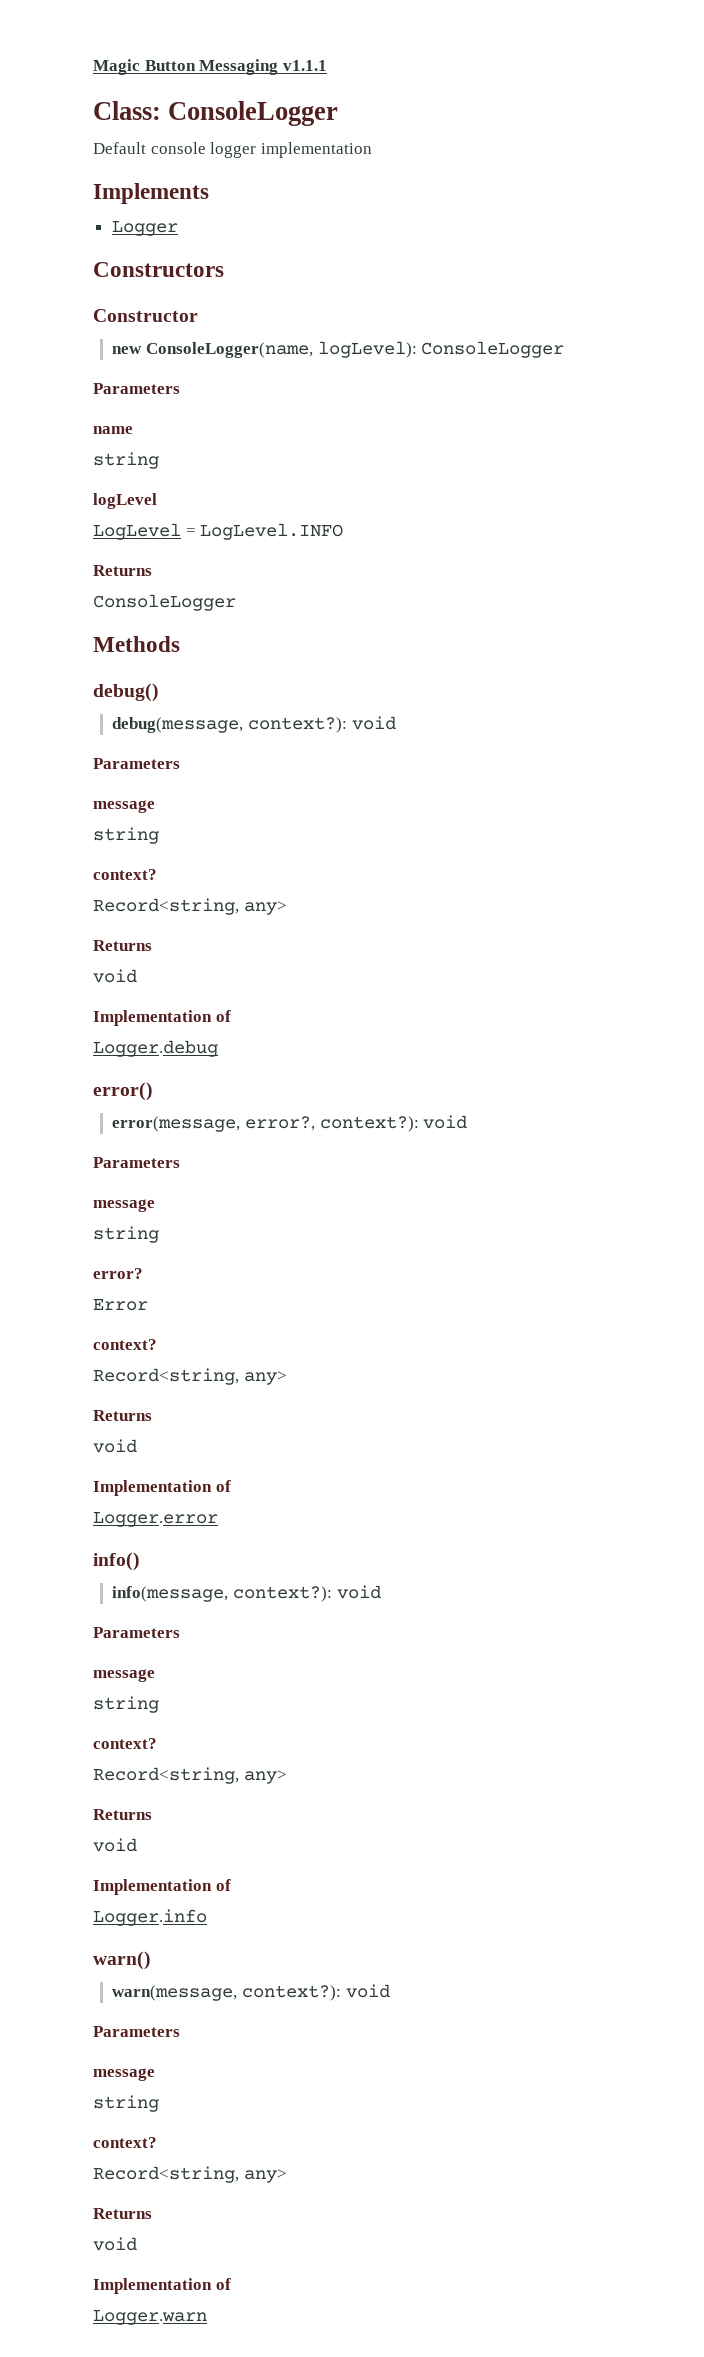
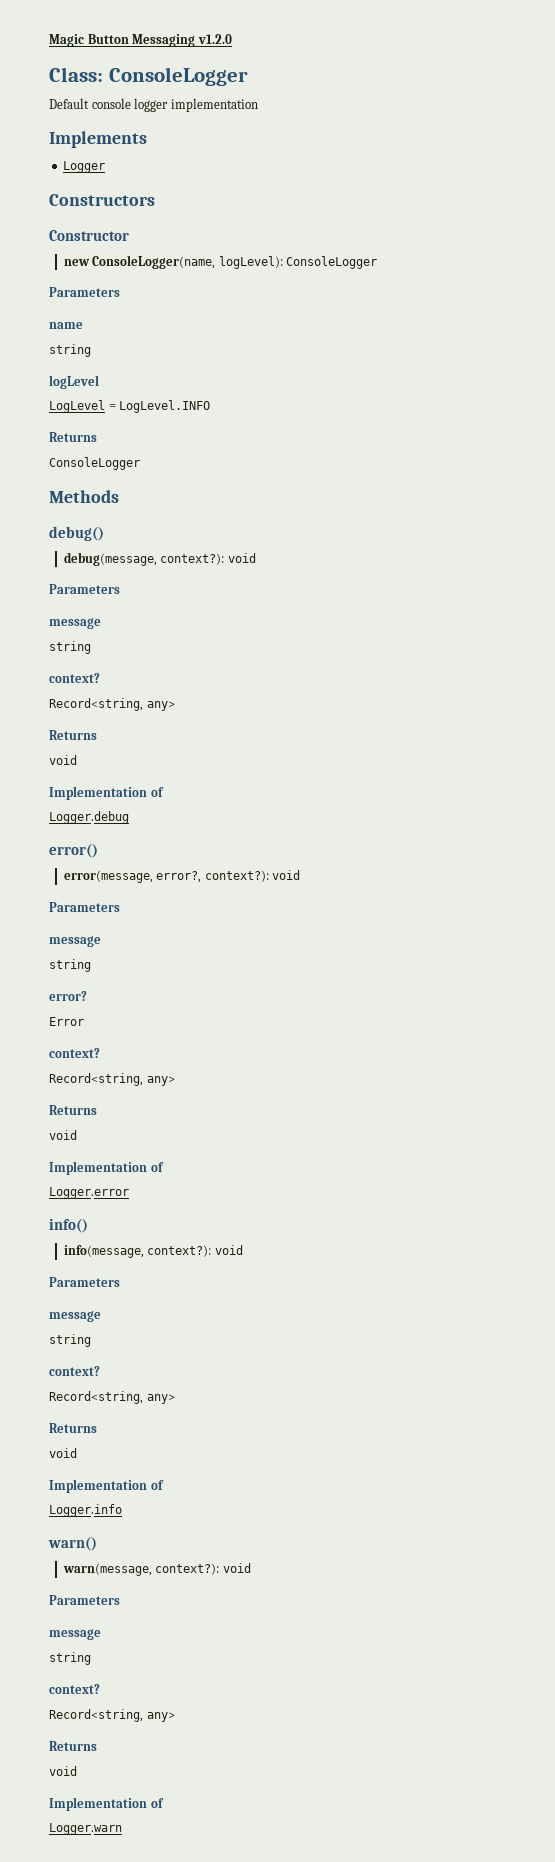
- Magic Button Messaging v1.1.1
+ Magic Button Messaging v1.2.0

